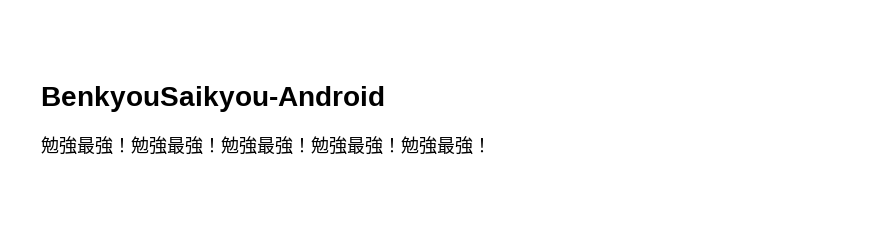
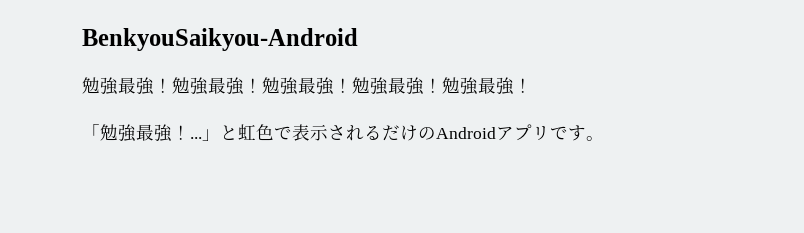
+ 「勉強最強！...」と虹色で表示されるだけのAndroidアプリです。

